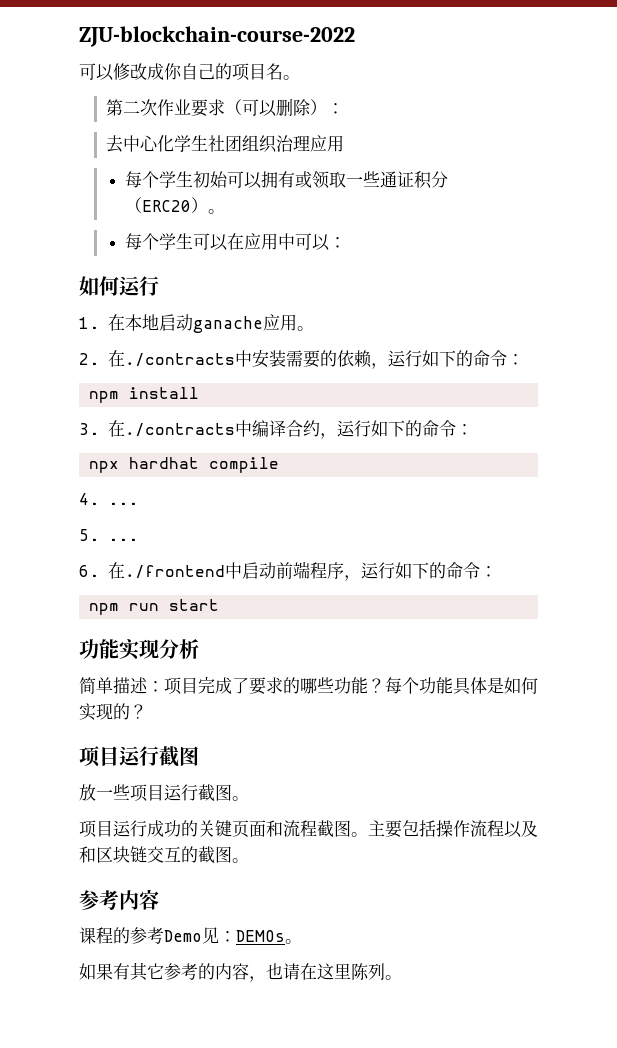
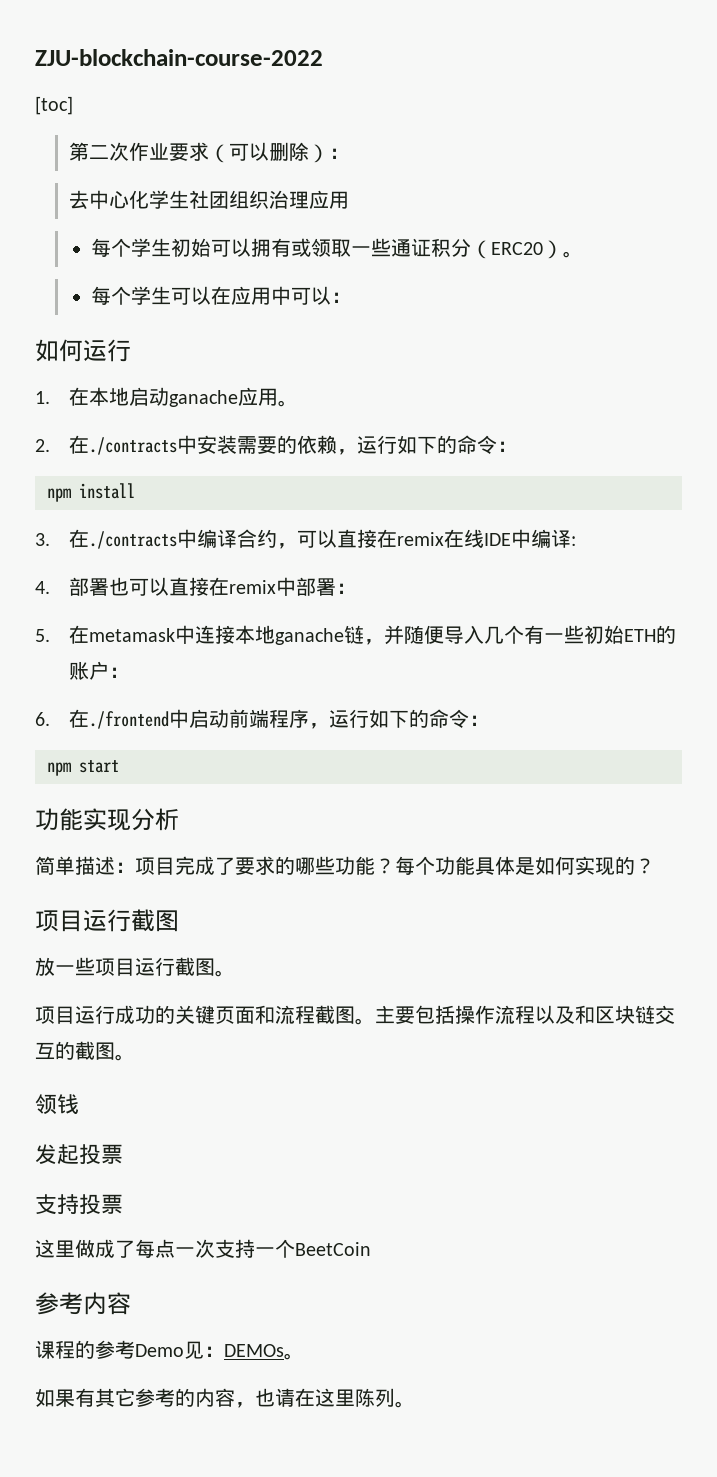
- 可以修改成你自己的项目名。
+ [toc]
- 3.在./contracts中编译合约，运行如下的命令：
- npx hardhat compile
- 4. ...
- 5. ...
+ 3.在./contracts中编译合约，可以直接在remix在线IDE中编译:
+ 4.部署也可以直接在remix中部署：
+ 5.在metamask中连接本地ganache链，并随便导入几个有一些初始ETH的账户：
- npm run start
+ npm start
+ 领钱
+ 发起投票
+ 支持投票
+ 这里做成了每点一次支持一个BeetCoin

